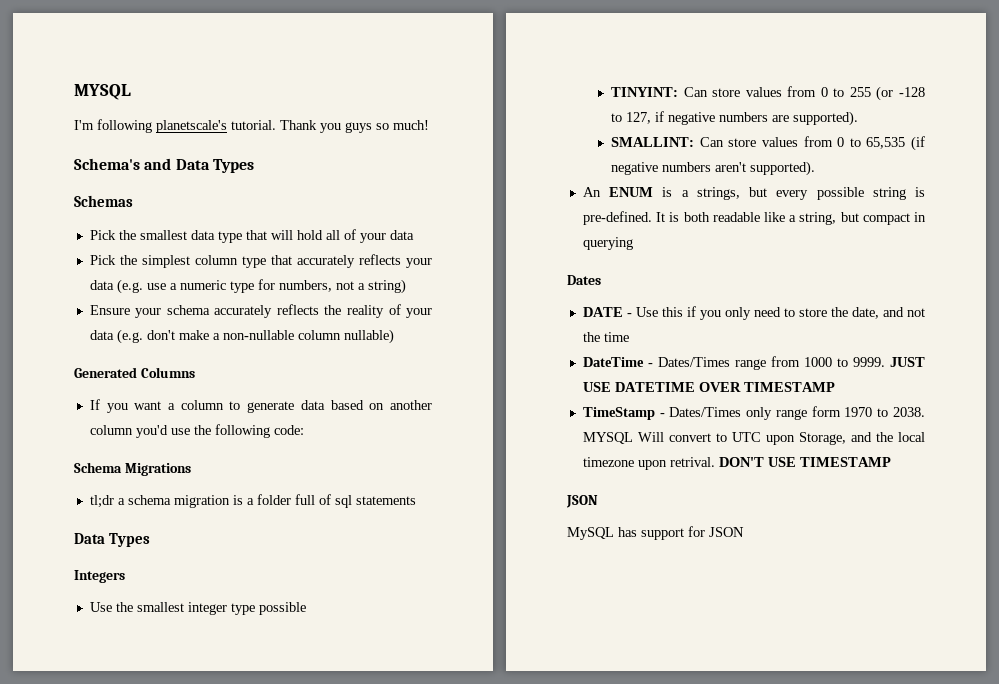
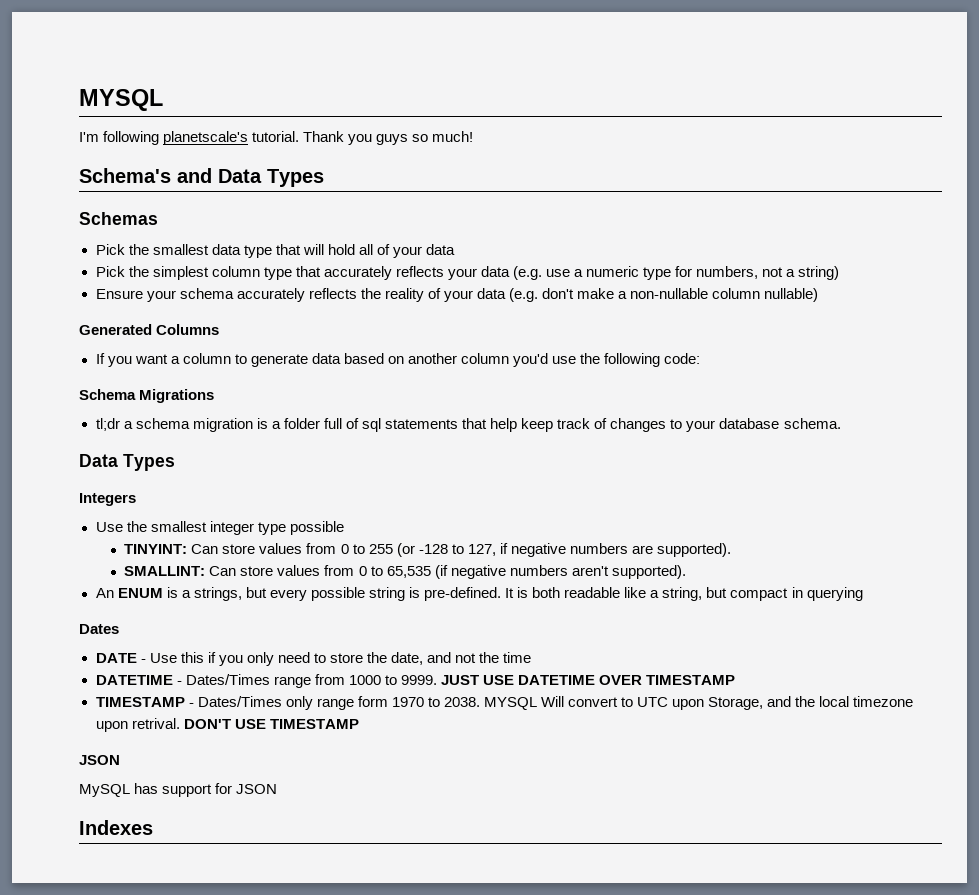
- tl;dr a schema migration is a folder full of sql statements
+ tl;dr a schema migration is a folder full of sql statements that help keep track of changes to your database schema.
- DateTime - Dates/Times range from 1000 to 9999.
+ DATETIME - Dates/Times range from 1000 to 9999.
- TimeStamp - Dates/Times only range form 1970 to 2038.
+ TIMESTAMP - Dates/Times only range form 1970 to 2038.
+ Indexes

